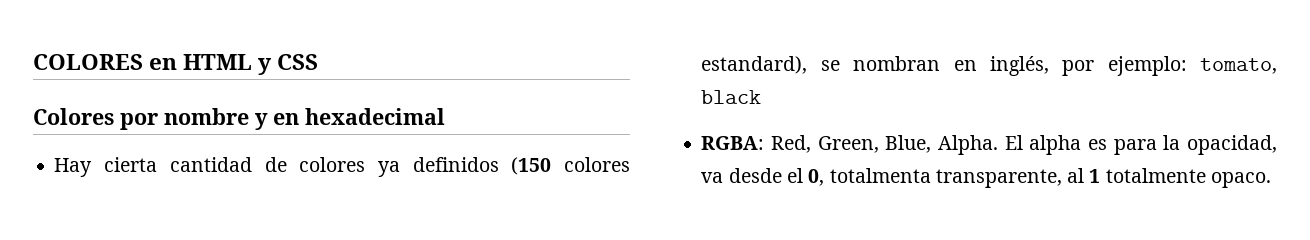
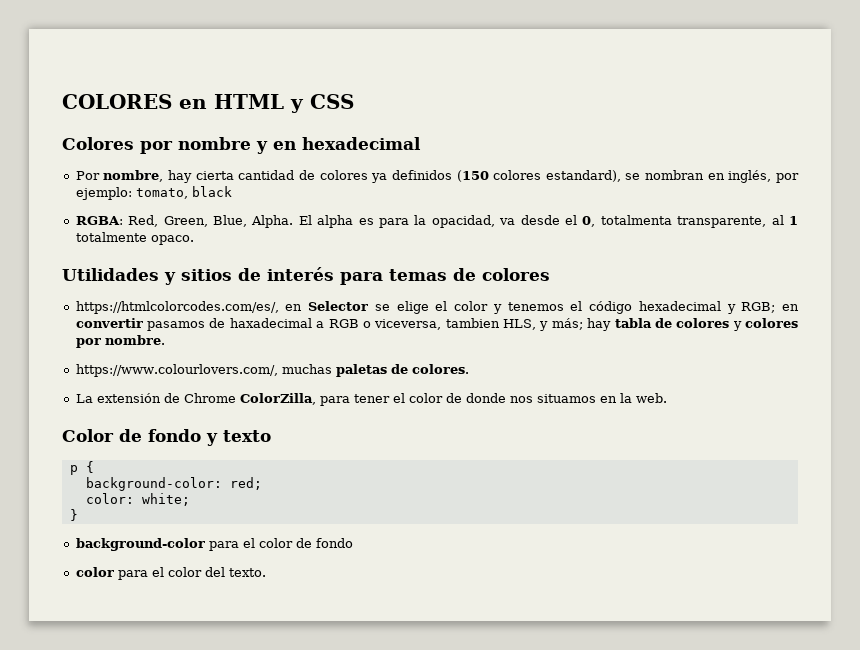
- Hay cierta cantidad de colores ya definidos (150 colores estandard), se nombran en inglés, por ejemplo: tomato, black
+ Por nombre, hay cierta cantidad de colores ya definidos (150 colores estandard), se nombran en inglés, por ejemplo: tomato, black
+ Utilidades y sitios de interés para temas de colores
+ https://htmlcolorcodes.com/es/, en Selector se elige el color y tenemos el código hexadecimal y RGB; en convertir pasamos de haxadecimal a RGB o viceversa, tambien HLS, y más; hay tabla de colores y colores por nombre.
+ https://www.colourlovers.com/, muchas paletas de colores.
+ La extensión de Chrome ColorZilla, para tener el color de donde nos situamos en la web.
+ Color de fondo y texto
+ p {
+ background-color: red;
+ color: white;
+ }
+ background-color para el color de fondo
+ color para el color del texto.

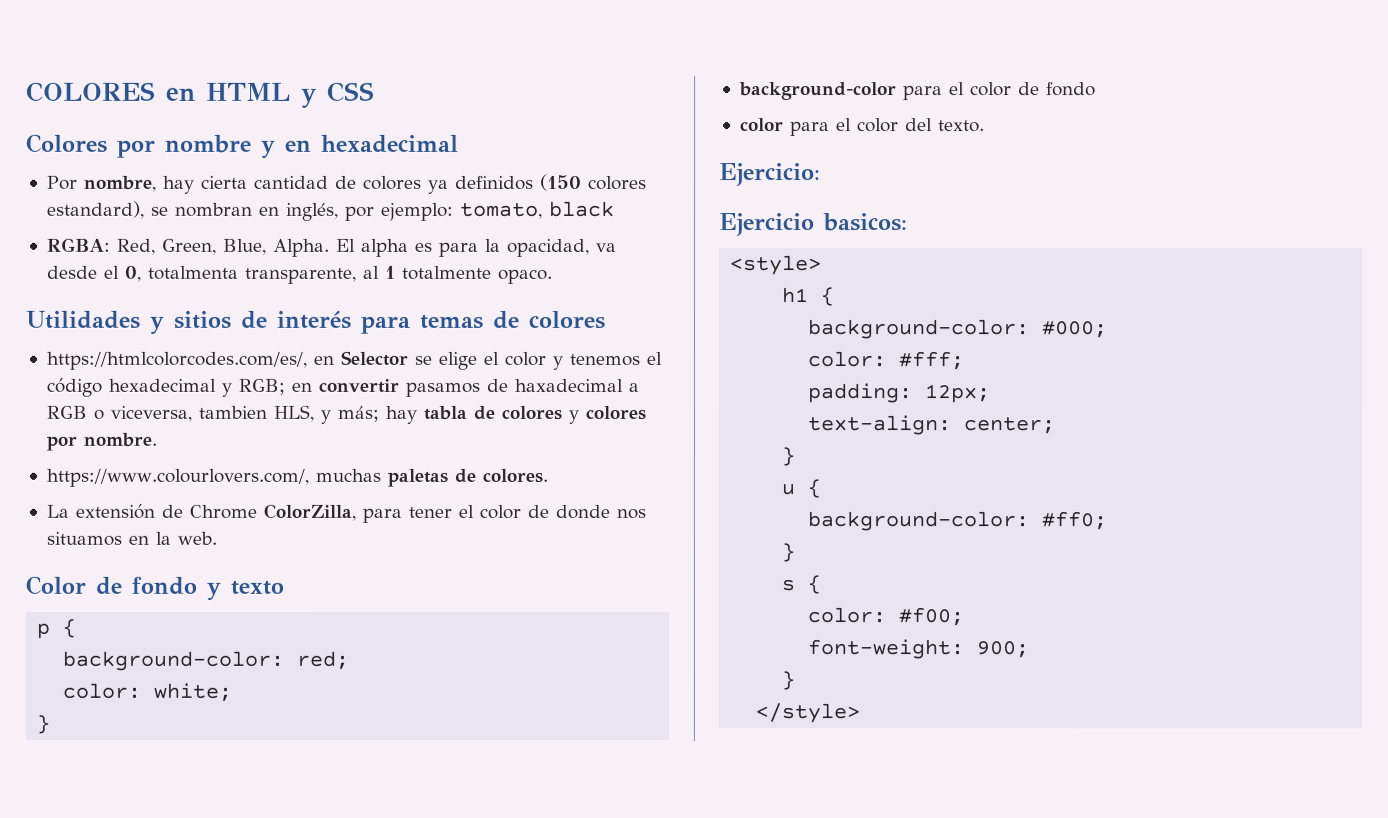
+ Ejercicio:
+ Ejercicio basicos:
+ <style>
+ h1 {
+ background-color: #000;
+ color: #fff;
+ padding: 12px;
+ text-align: center;
+ }
+ u {
+ background-color: #ff0;
+ }
+ s {
+ color: #f00;
+ font-weight: 900;
+ }
+ </style>

